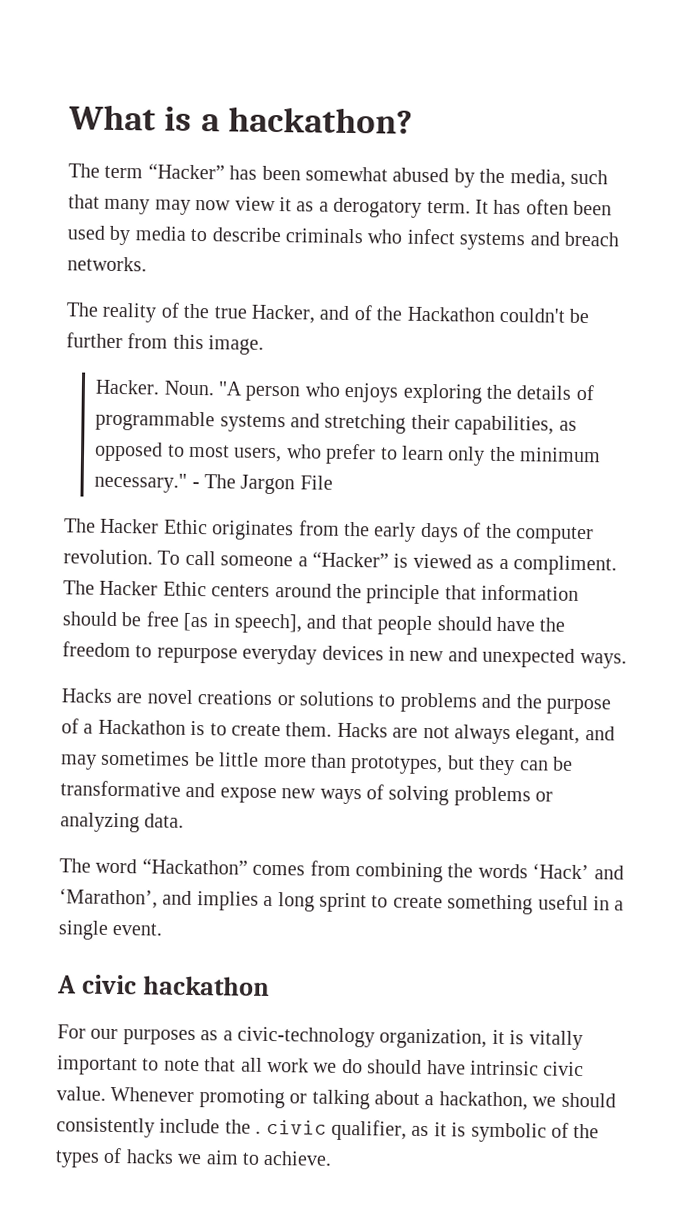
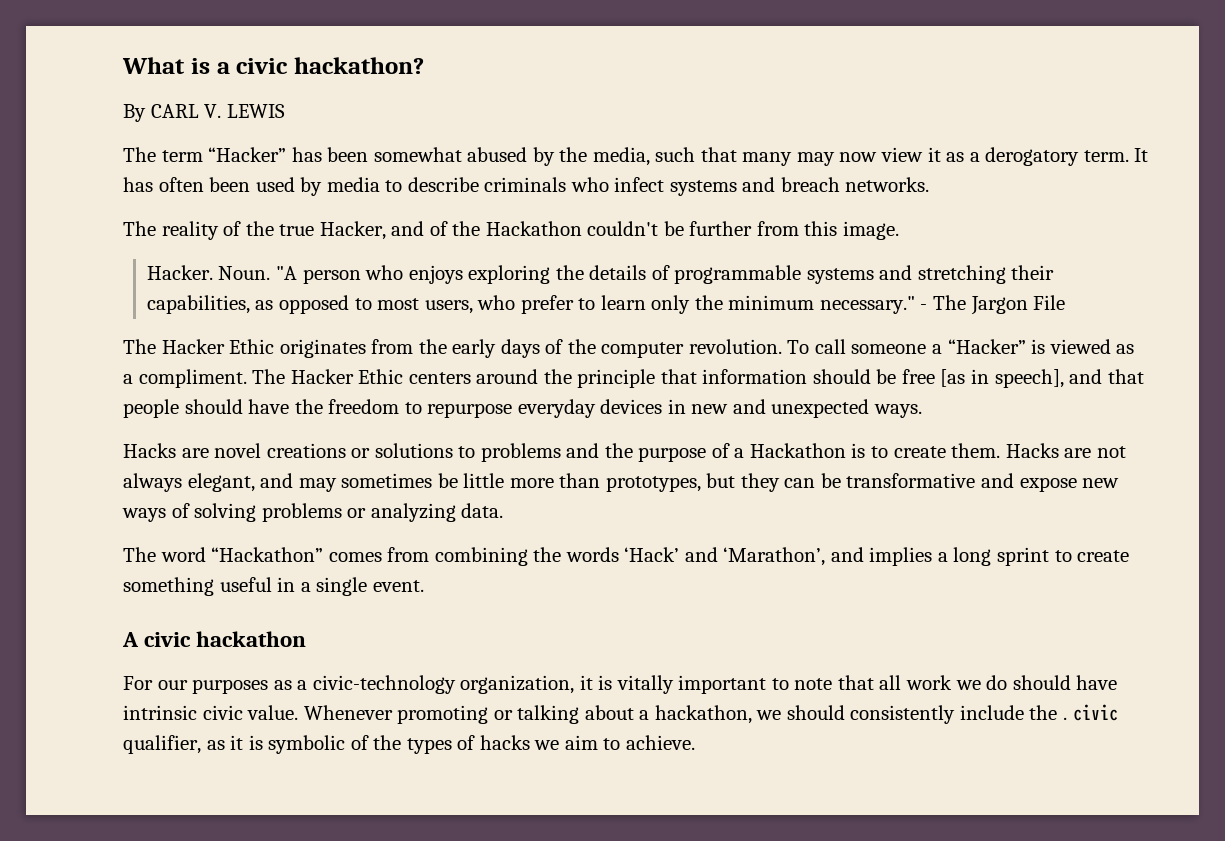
- What is a hackathon?
+ What is a civic hackathon?
+ By CARL V. LEWIS

